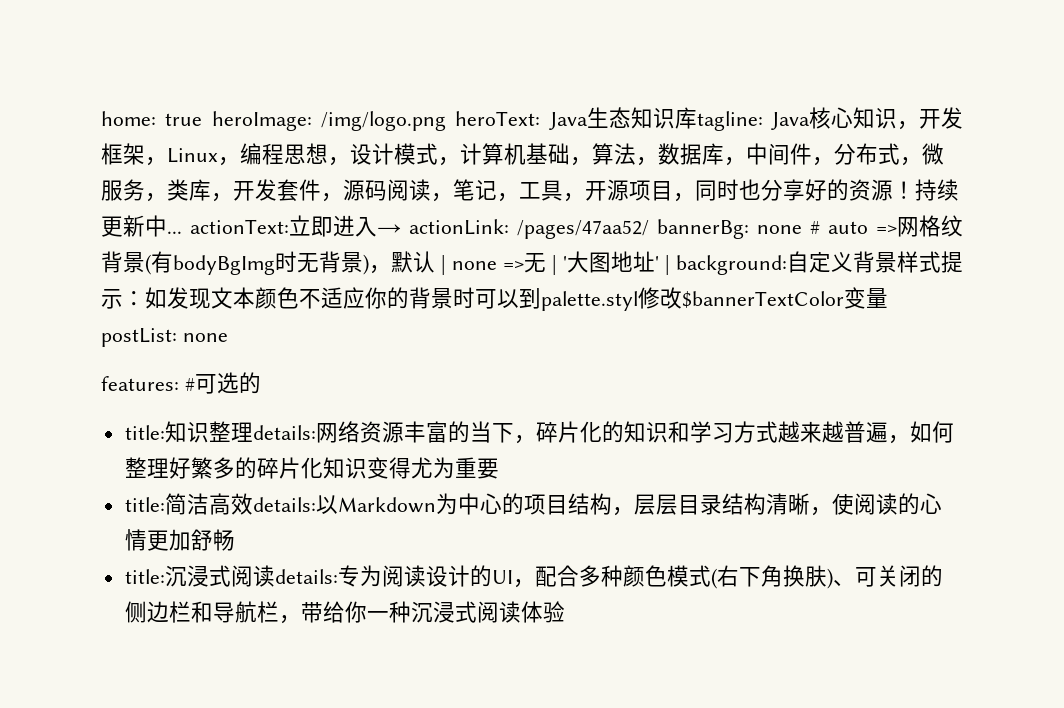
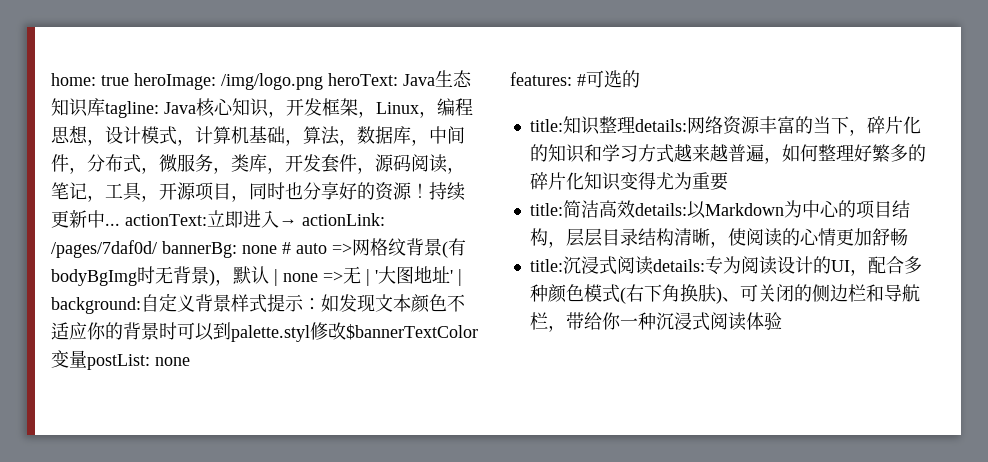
- 持续更新中... actionText:立即进入→ actionLink: /pages/47aa52/ bannerBg: none # auto =>网格纹背景(有bodyBgImg时无背景)，默认 | none =>无 | '大图地址' | background:自定义背景样式提示：如发现文本颜色不适应你的背景时可以到palette.styl修改$bannerTextColor变量postList: none
+ 持续更新中... actionText:立即进入→ actionLink: /pages/7daf0d/ bannerBg: none # auto =>网格纹背景(有bodyBgImg时无背景)，默认 | none =>无 | '大图地址' | background:自定义背景样式提示：如发现文本颜色不适应你的背景时可以到palette.styl修改$bannerTextColor变量postList: none

